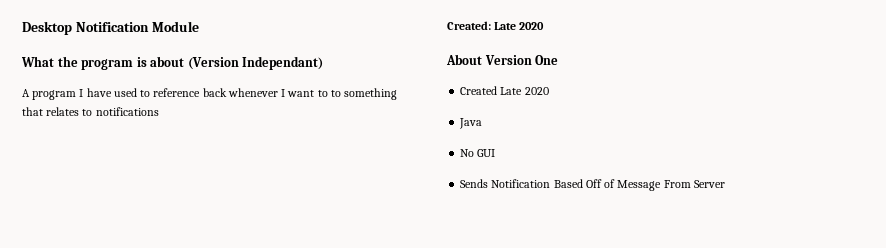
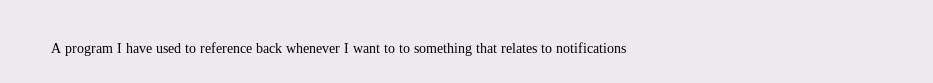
- Desktop Notification Module
- What the program is about (Version Independant)
- Created: Late 2020
- About Version One
- Created Late 2020
- Java
- No GUI
- Sends Notification Based Off of Message From Server

